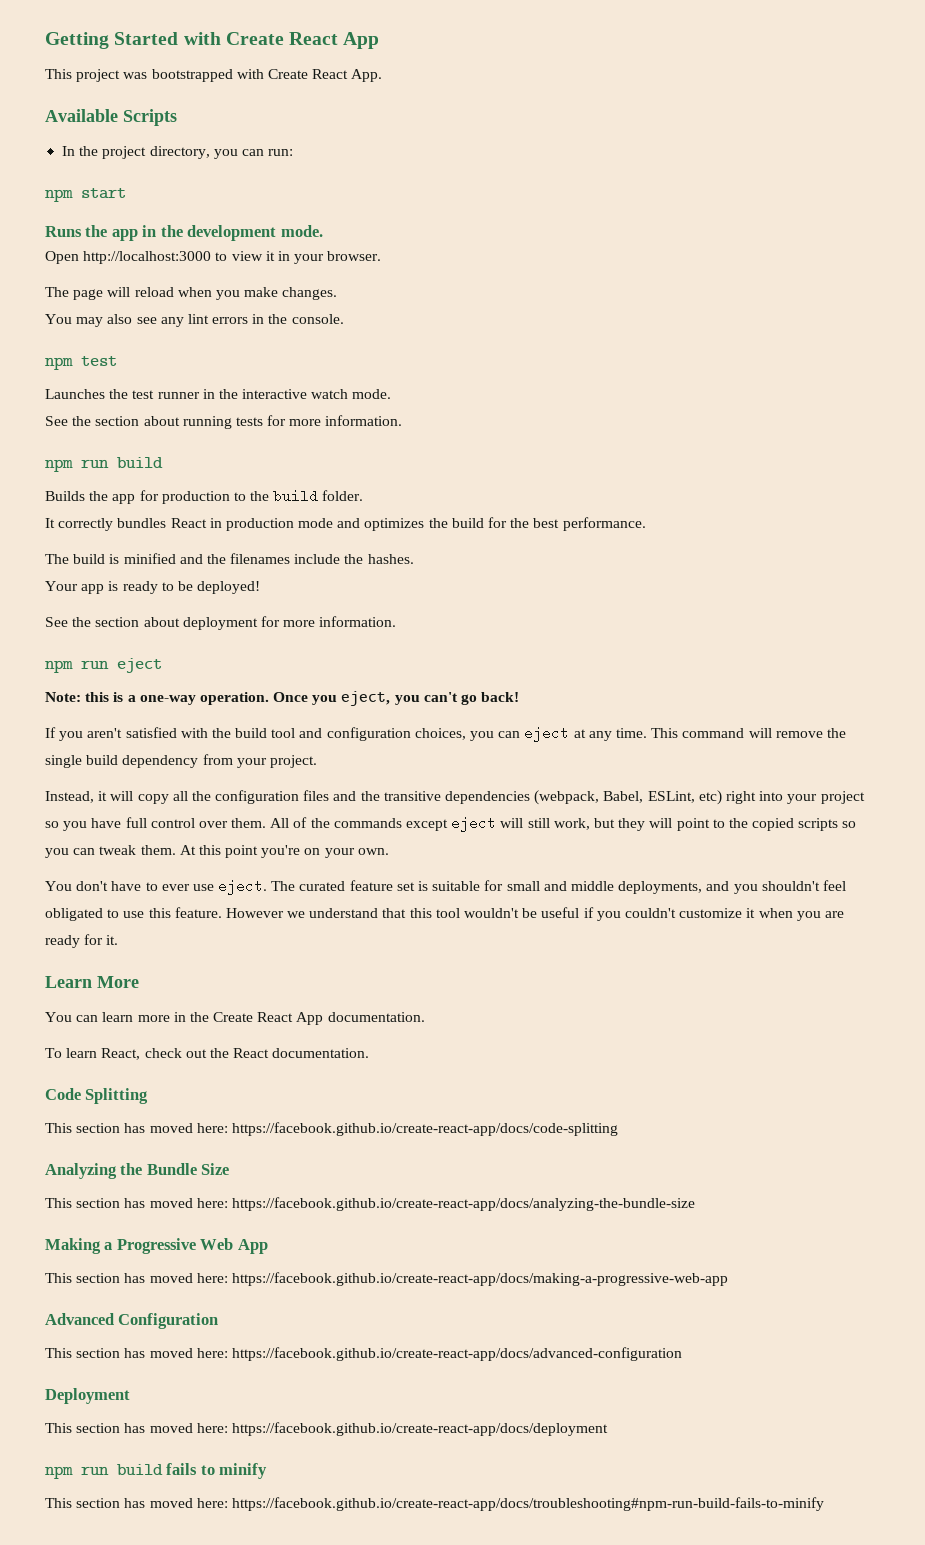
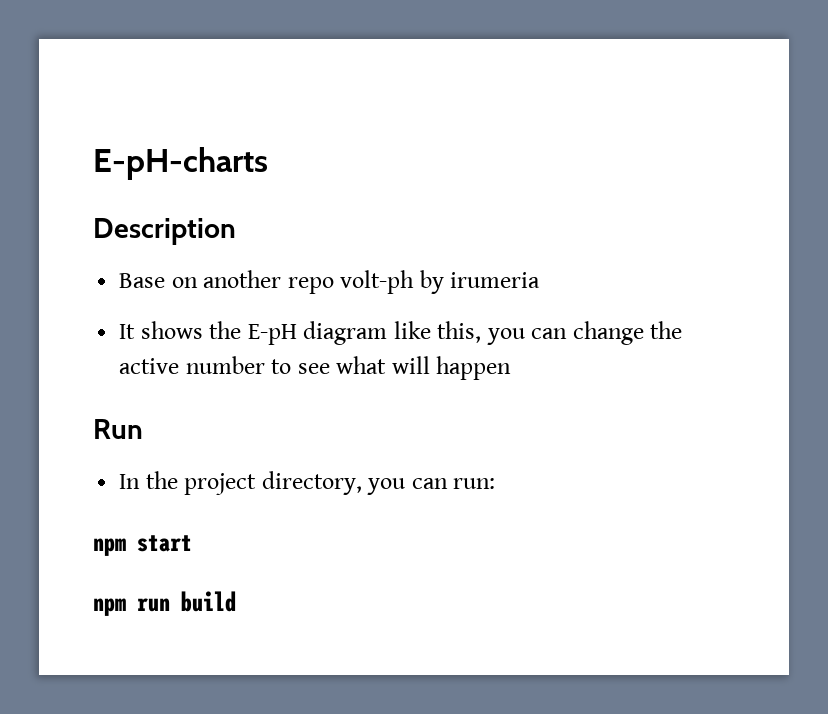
- Getting Started with Create React App
- This project was bootstrapped with Create React App.
- Available Scripts
+ E-pH-charts
+ Description
+ Base on another repo volt-ph by irumeria
+ It shows the E-pH diagram like this, you can change the active number to see what will happen
+ Run
- Runs the app in the development mode.
- Open http://localhost:3000 to view it in your browser.
- The page will reload when you make changes.
- You may also see any lint errors in the console.
- npm test
- Launches the test runner in the interactive watch mode.
- See the section about running tests for more information.
  npm run build
- Builds the app for production to the build folder.
- It correctly bundles React in production mode and optimizes the build for the best performance.
- The build is minified and the filenames include the hashes.
- Your app is ready to be deployed!
- See the section about deployment for more information.
- npm run eject
- Note: this is a one-way operation. Once you eject, you can't go back!
- If you aren't satisfied with the build tool and configuration choices, you can eject at any time. This command will remove the single build dependency from your project.
- Instead, it will copy all the configuration files and the transitive dependencies (webpack, Babel, ESLint, etc) right into your project so you have full control over them. All of the commands except eject will still work, but they will point to the copied scripts so you can tweak them. At this point you're on your own.
- You don't have to ever use eject. The curated feature set is suitable for small and middle deployments, and you shouldn't feel obligated to use this feature. However we understand that this tool wouldn't be useful if you couldn't customize it when you are ready for it.
- Learn More
- You can learn more in the Create React App documentation.
- To learn React, check out the React documentation.
- Code Splitting
- This section has moved here: https://facebook.github.io/create-react-app/docs/code-splitting
- Analyzing the Bundle Size
- This section has moved here: https://facebook.github.io/create-react-app/docs/analyzing-the-bundle-size
- Making a Progressive Web App
- This section has moved here: https://facebook.github.io/create-react-app/docs/making-a-progressive-web-app
- Advanced Configuration
- This section has moved here: https://facebook.github.io/create-react-app/docs/advanced-configuration
- Deployment
- This section has moved here: https://facebook.github.io/create-react-app/docs/deployment
- npm run build fails to minify
- This section has moved here: https://facebook.github.io/create-react-app/docs/troubleshooting#npm-run-build-fails-to-minify

